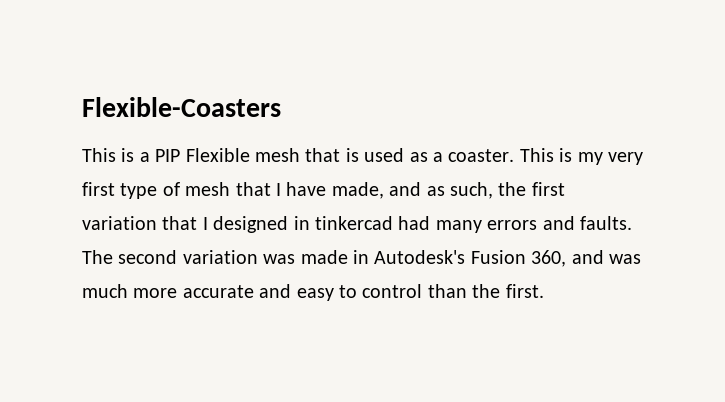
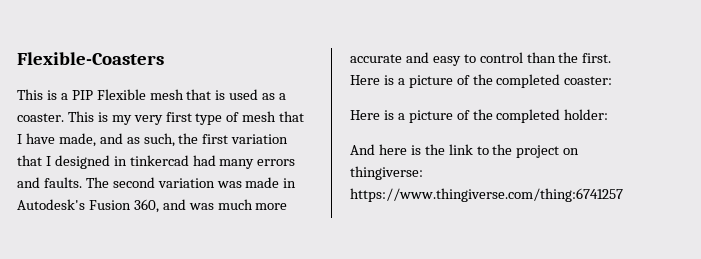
+ Here is a picture of the completed coaster:
+ Here is a picture of the completed holder:
+ And here is the link to the project on thingiverse: https://www.thingiverse.com/thing:6741257

